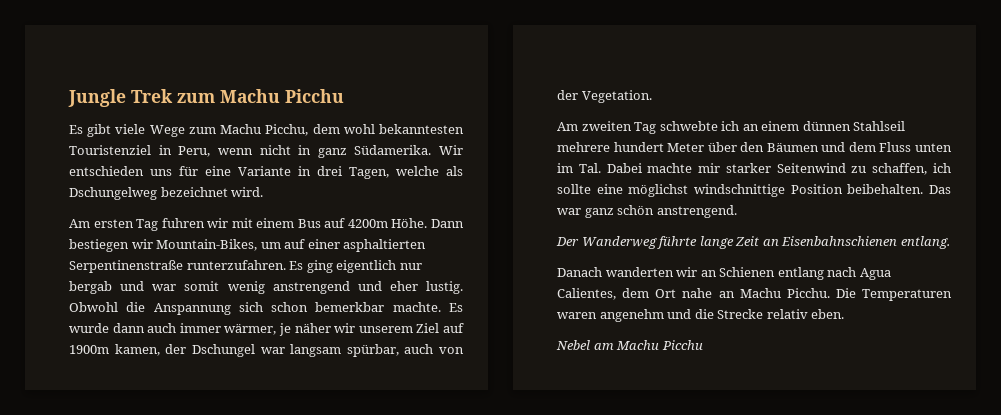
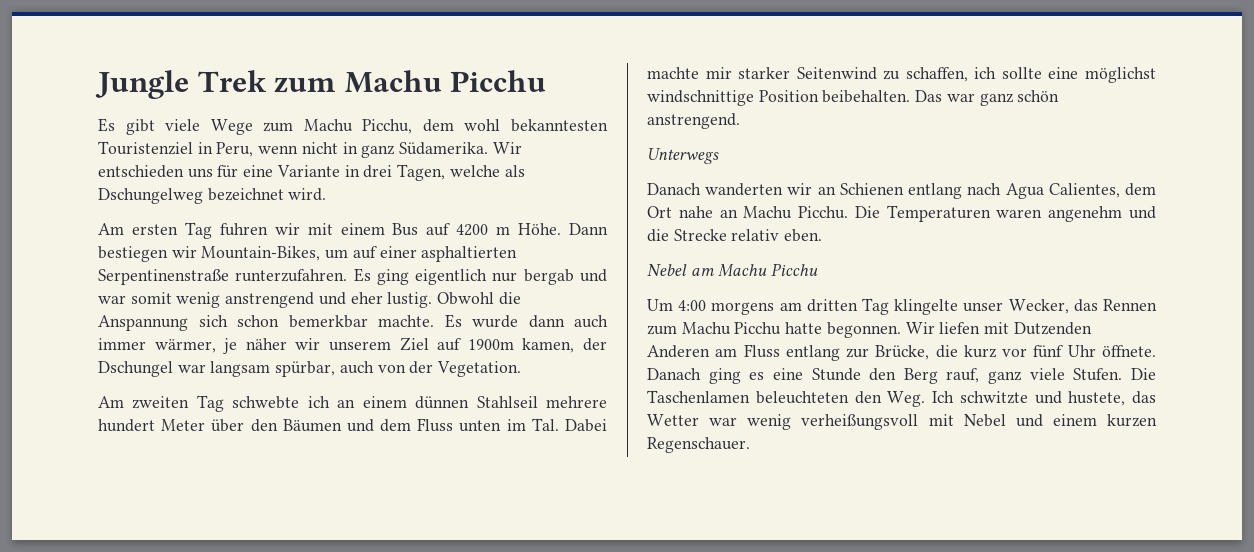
- Am ersten Tag fuhren wir mit einem Bus auf 4200m Höhe.
+ Am ersten Tag fuhren wir mit einem Bus auf 4200 m Höhe.
- Der Wanderweg führte lange Zeit an Eisenbahnschienen entlang.
+ Unterwegs
+ Um 4:00 morgens am dritten Tag klingelte unser Wecker, das Rennen zum Machu Picchu hatte begonnen. Wir liefen mit Dutzenden Anderen am Fluss entlang zur Brücke, die kurz vor fünf Uhr öffnete. Danach ging es eine Stunde den Berg rauf, ganz viele Stufen. Die Taschenlamen beleuchteten den Weg. Ich schwitzte und hustete, das Wetter war wenig verheißungsvoll mit Nebel und einem kurzen Regenschauer.

